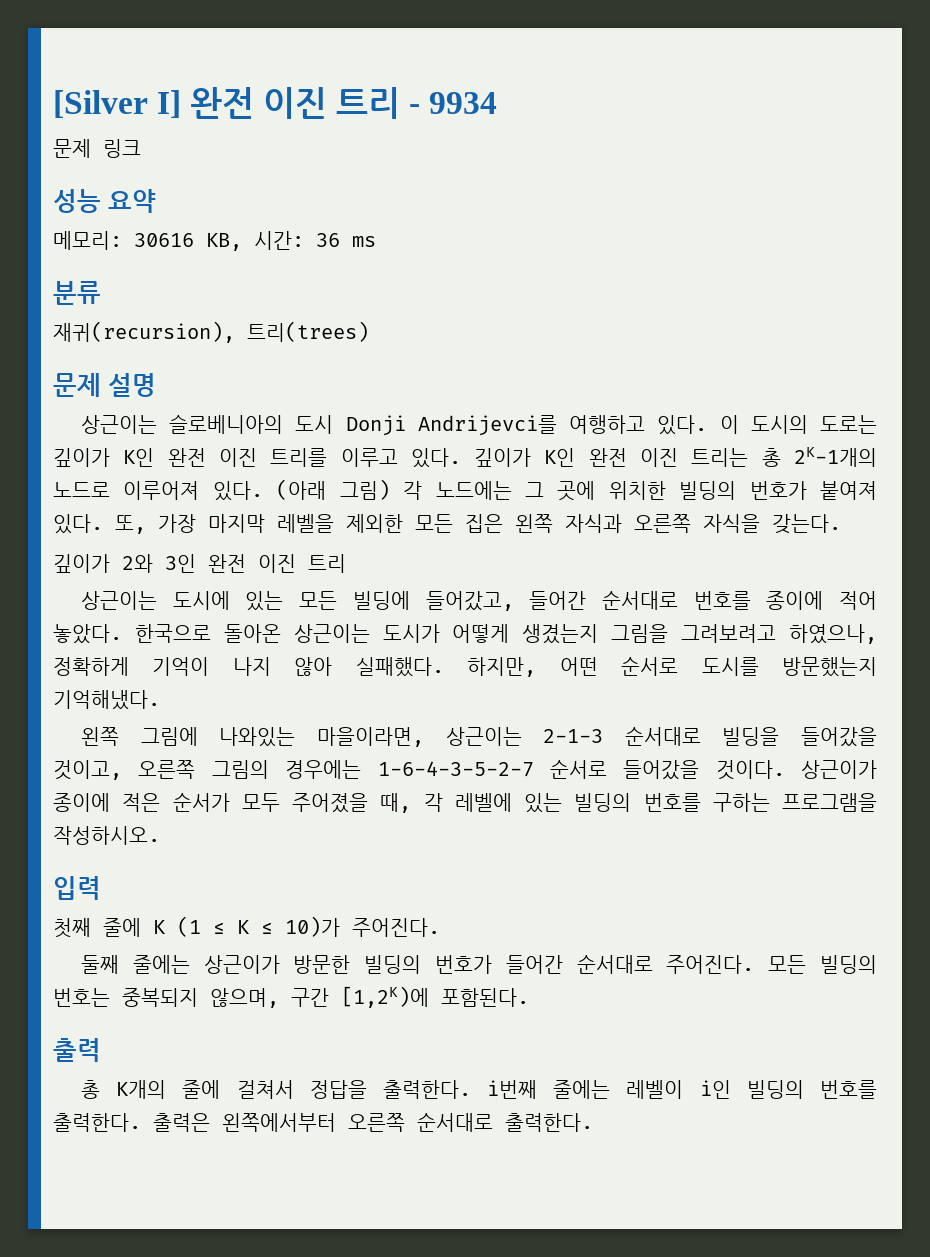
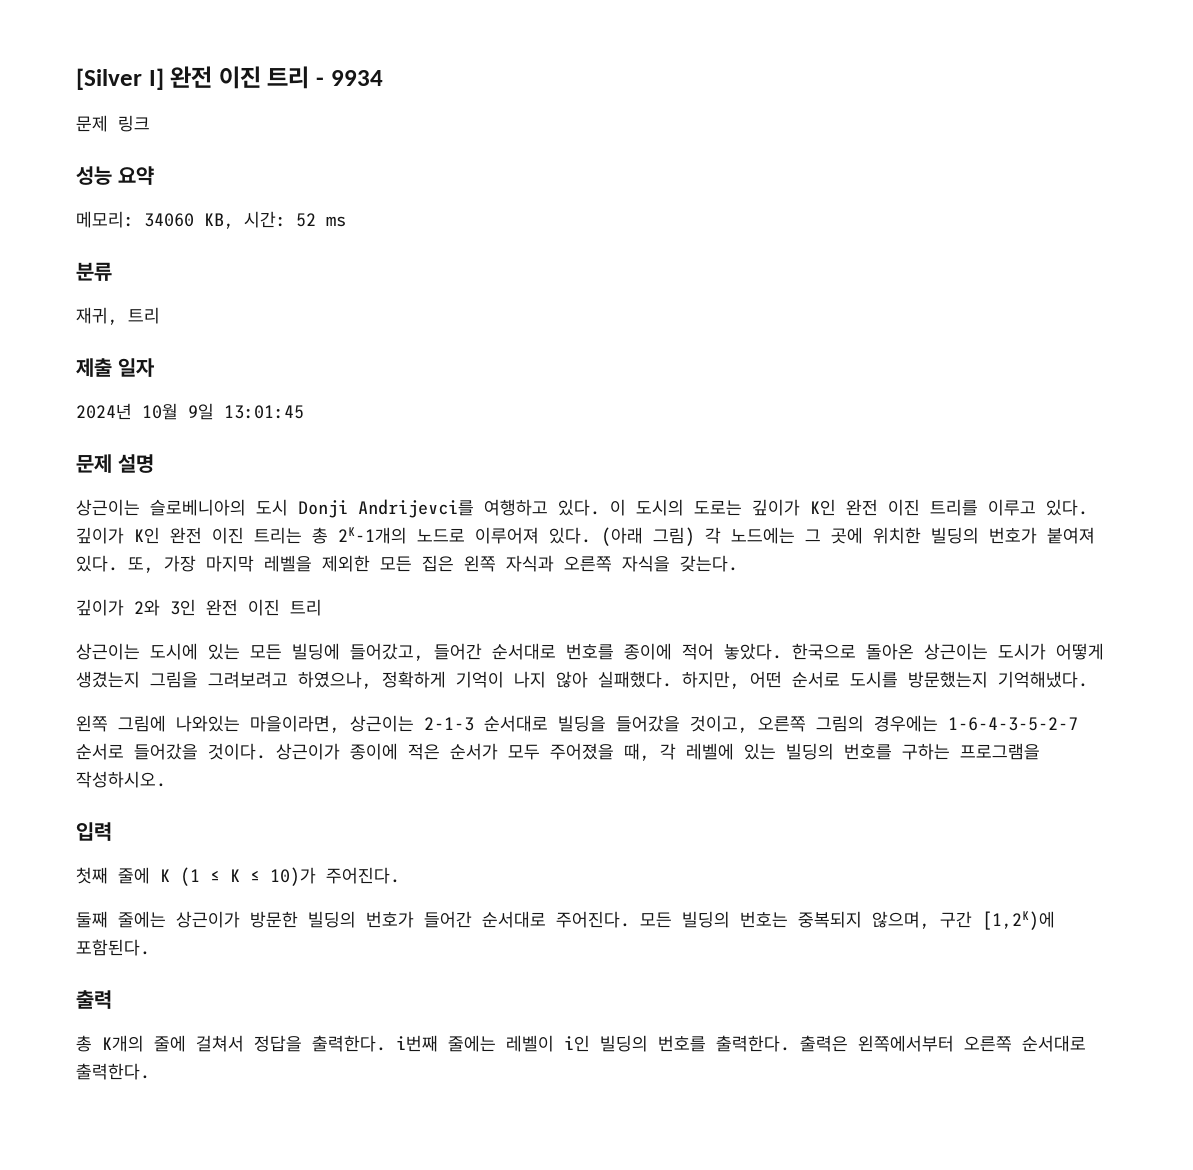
- 메모리: 30616 KB, 시간: 36 ms
+ 메모리: 34060 KB, 시간: 52 ms
- 재귀(recursion), 트리(trees)
+ 재귀, 트리
+ 제출 일자
+ 2024년 10월 9일 13:01:45

